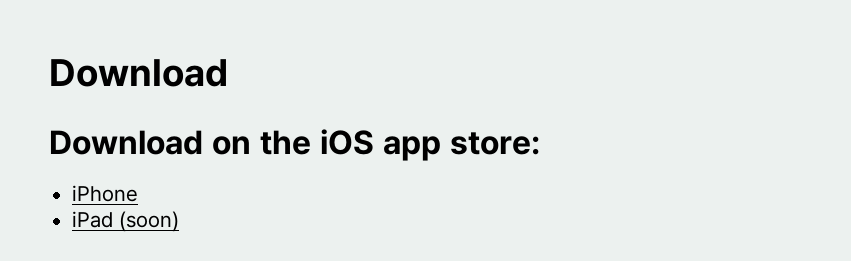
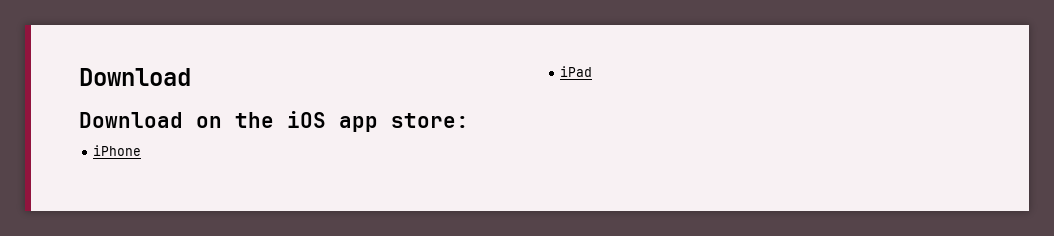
- iPad (soon)
+ iPad

